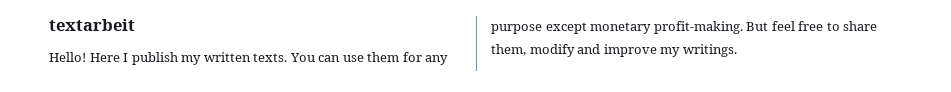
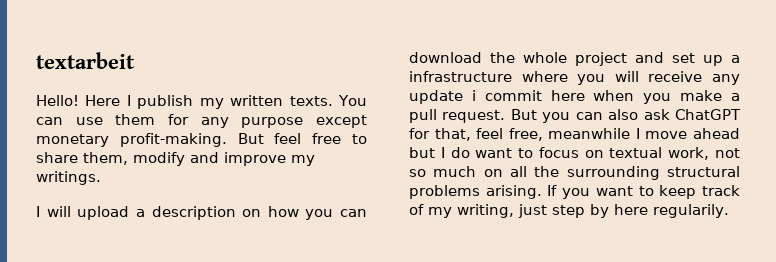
+ I will upload a description on how you can download the whole project and set up a infrastructure where you will receive any update i commit here when you make a pull request. But you can also ask ChatGPT for that, feel free, meanwhile I move ahead but I do want to focus on textual work, not so much on all the surrounding structural problems arising. If you want to keep track of my writing, just step by here regularily.

